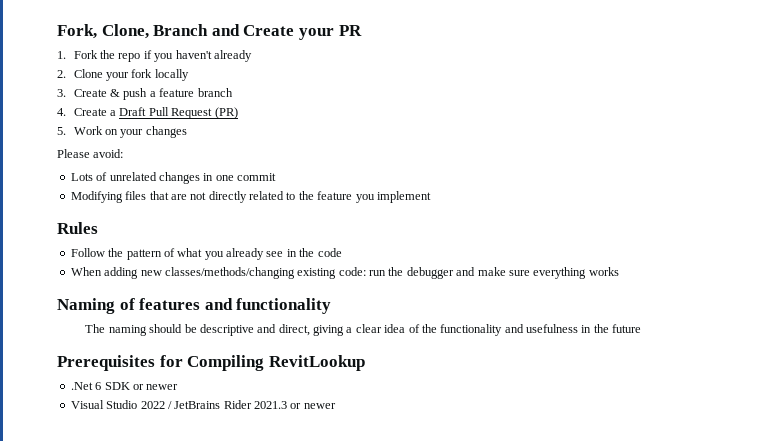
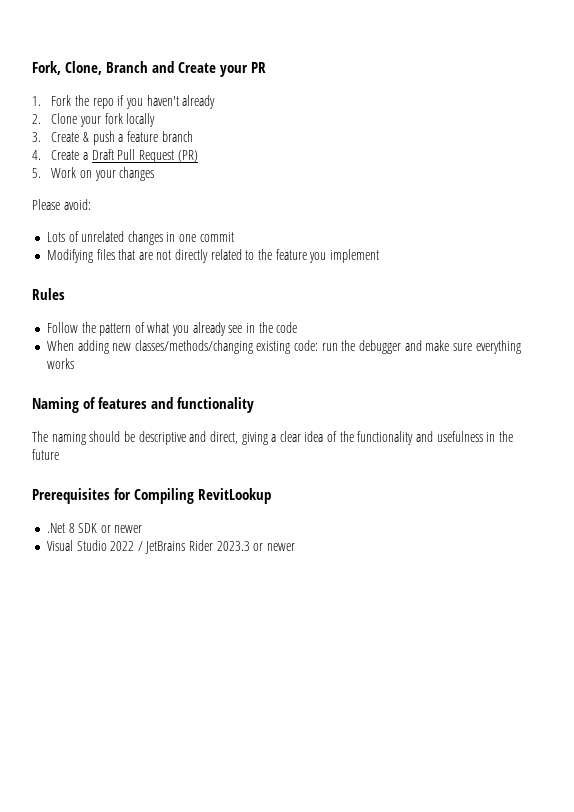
- .Net 6 SDK or newer
+ .Net 8 SDK or newer
- Visual Studio 2022 / JetBrains Rider 2021.3 or newer
+ Visual Studio 2022 / JetBrains Rider 2023.3 or newer

